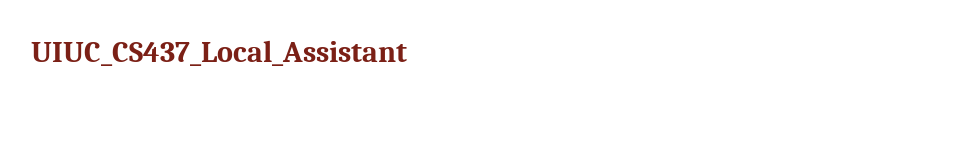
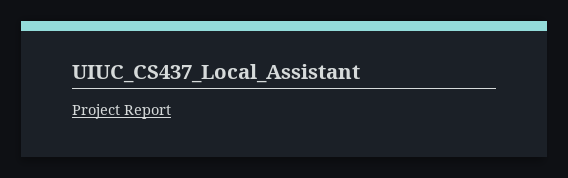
+ Project Report

